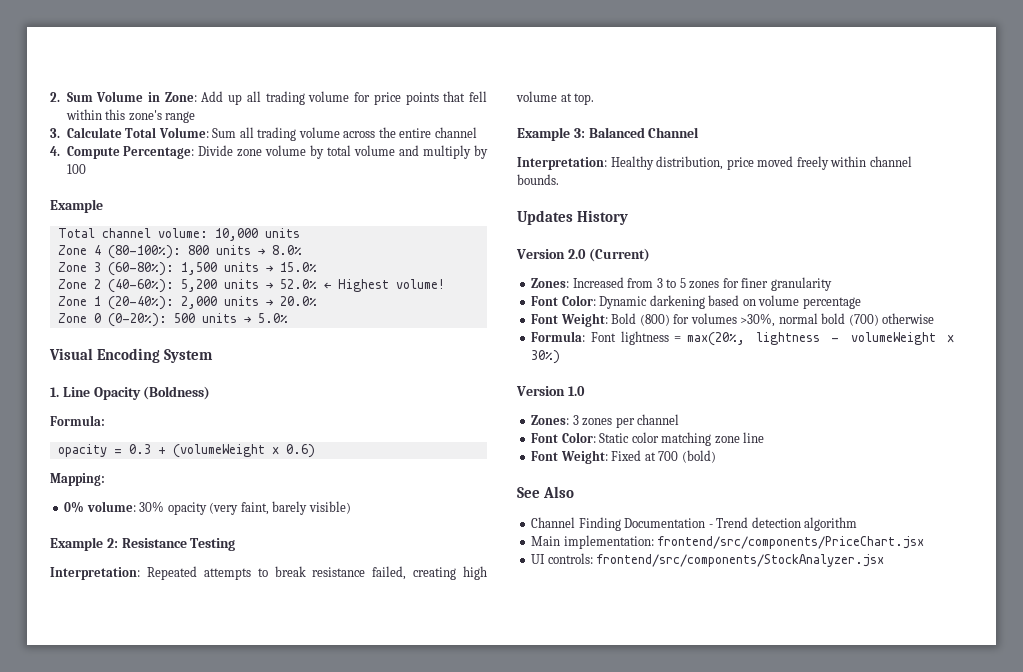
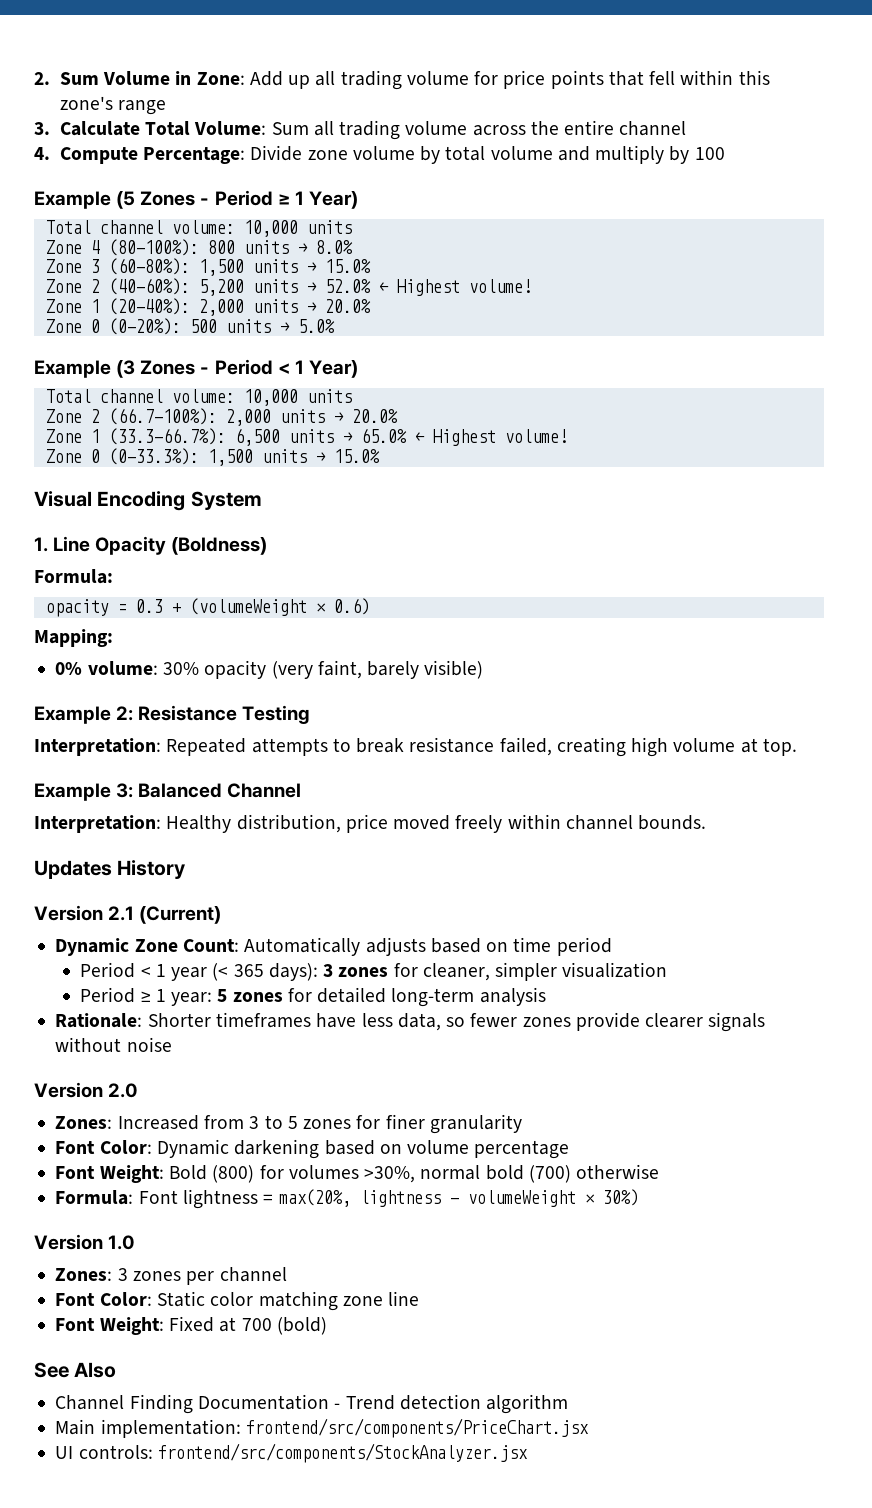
  4. Compute Percentage: Divide zone volume by total volume and multiply by 100
- Example
+ Example (5 Zones - Period ≥ 1 Year)
+ Example (3 Zones - Period < 1 Year)
+ Total channel volume: 10,000 units
+ Zone 2 (66.7-100%): 2,000 units → 20.0%
+ Zone 1 (33.3-66.7%): 6,500 units → 65.0% ← Highest volume!
+ Zone 0 (0-33.3%): 1,500 units → 15.0%
+ Version 2.1 (Current)
+ Dynamic Zone Count: Automatically adjusts based on time period
+ Period < 1 year (< 365 days): 3 zones for cleaner, simpler visualization
+ Period ≥ 1 year: 5 zones for detailed long-term analysis
+ Rationale: Shorter timeframes have less data, so fewer zones provide clearer signals without noise
- Version 2.0 (Current)
+ Version 2.0

